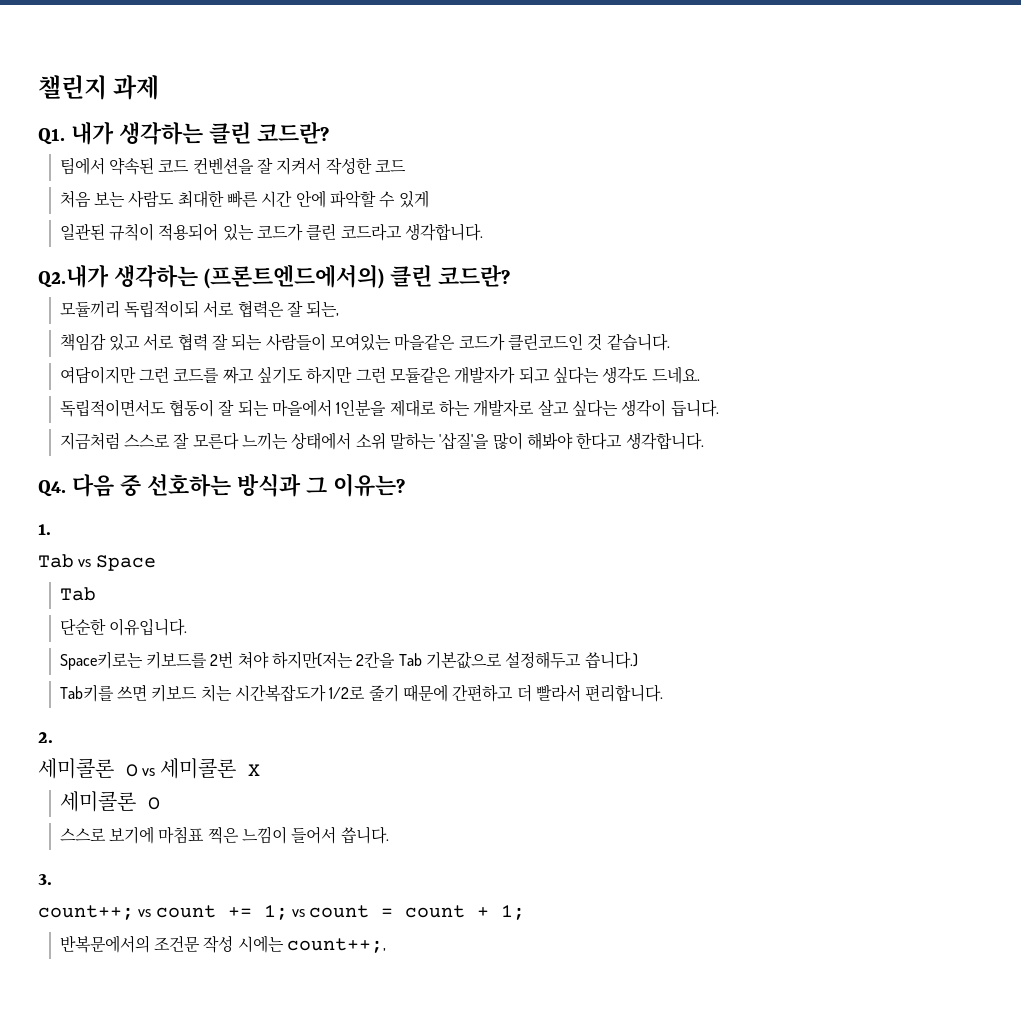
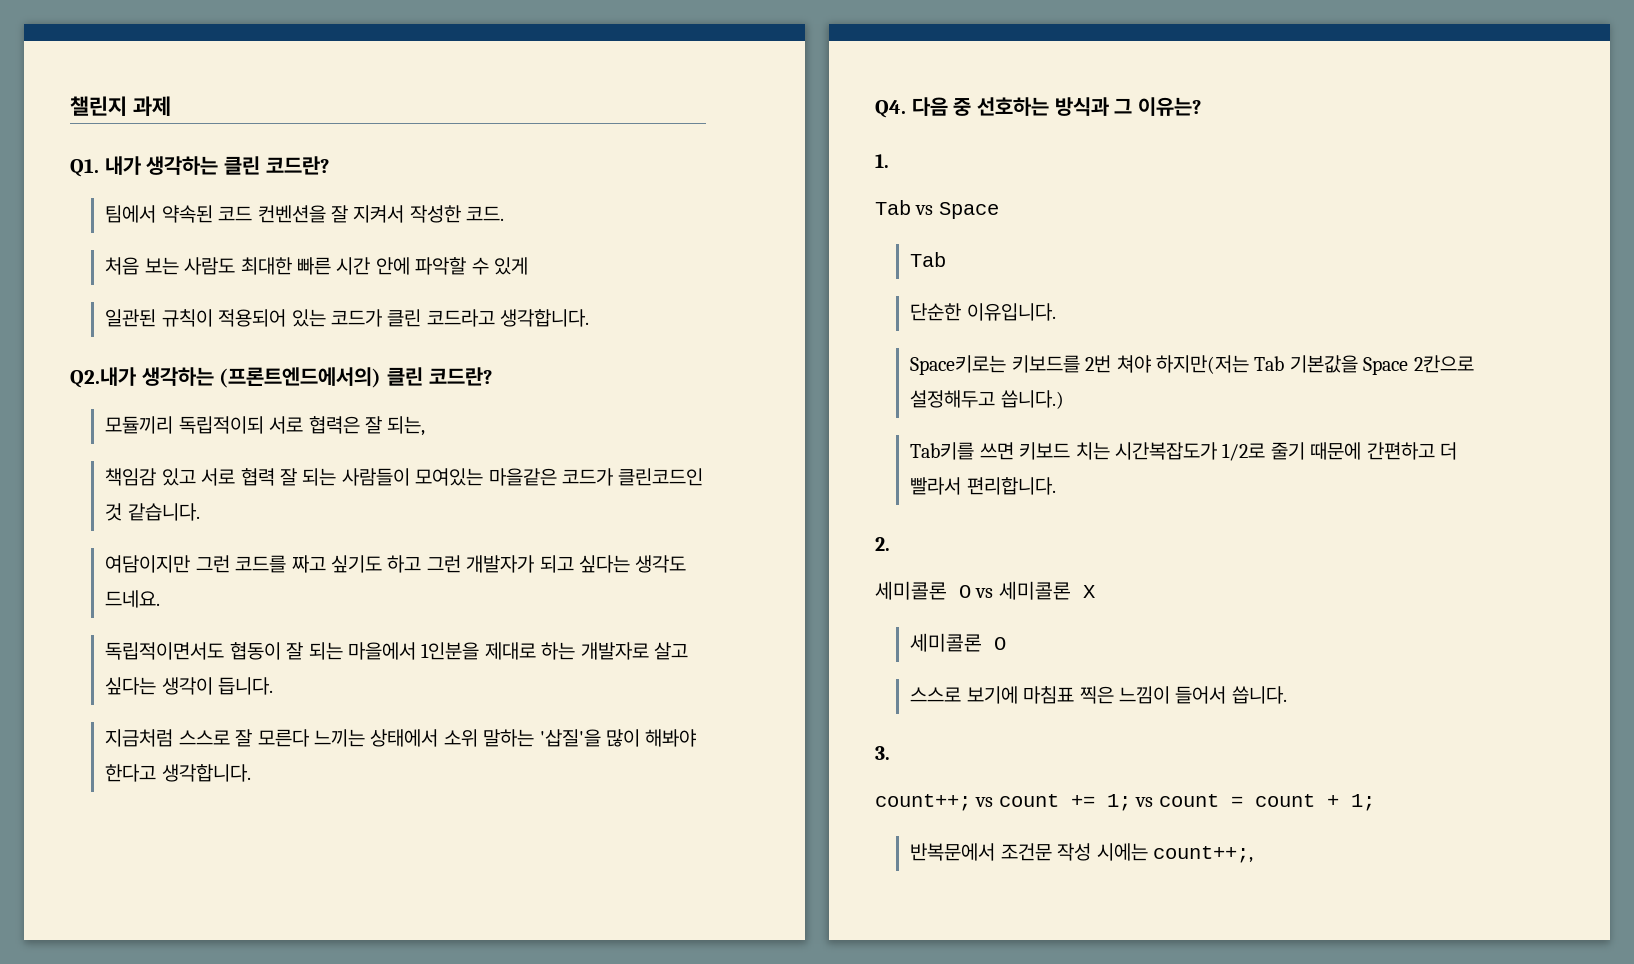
- 팀에서 약속된 코드 컨벤션을 잘 지켜서 작성한 코드
+ 팀에서 약속된 코드 컨벤션을 잘 지켜서 작성한 코드.
- 여담이지만 그런 코드를 짜고 싶기도 하지만 그런 모듈같은 개발자가 되고 싶다는 생각도 드네요.
+ 여담이지만 그런 코드를 짜고 싶기도 하고 그런 개발자가 되고 싶다는 생각도 드네요.
- Space키로는 키보드를 2번 쳐야 하지만(저는 2칸을 Tab 기본값으로 설정해두고 씁니다.)
+ Space키로는 키보드를 2번 쳐야 하지만(저는 Tab 기본값을 Space 2칸으로 설정해두고 씁니다.)
- 반복문에서의 조건문 작성 시에는 count++;,
+ 반복문에서 조건문 작성 시에는 count++;,

